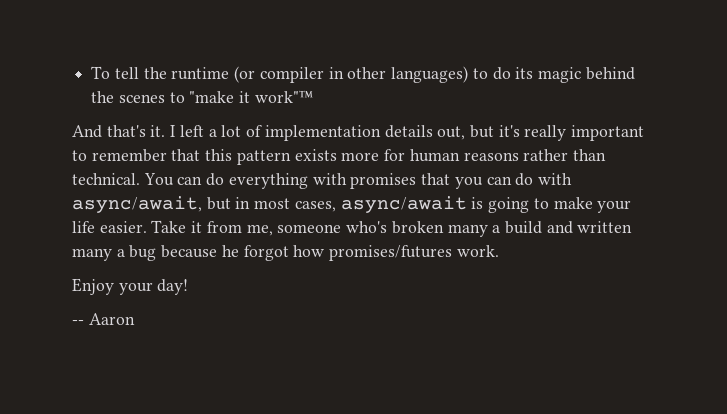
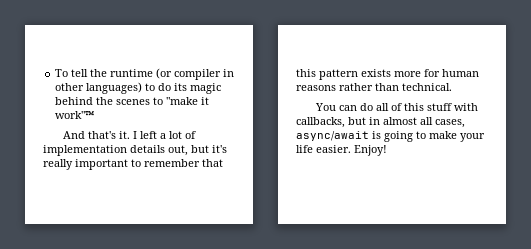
- I left a lot of implementation details out, but it's really important to remember that this pattern exists more for human reasons rather than technical. You can do everything with promises that you can do with async/await, but in most cases, async/await is going to make your life easier.
+ I left a lot of implementation details out, but it's really important to remember that this pattern exists more for human reasons rather than technical.
+ You can do all of this stuff with callbacks, but in almost all cases, async/await is going to make your life easier.
- Take it from me, someone who's broken many a build and written many a bug because he forgot how promises/futures work.
- Enjoy your day!
- -- Aaron
+ Enjoy!

